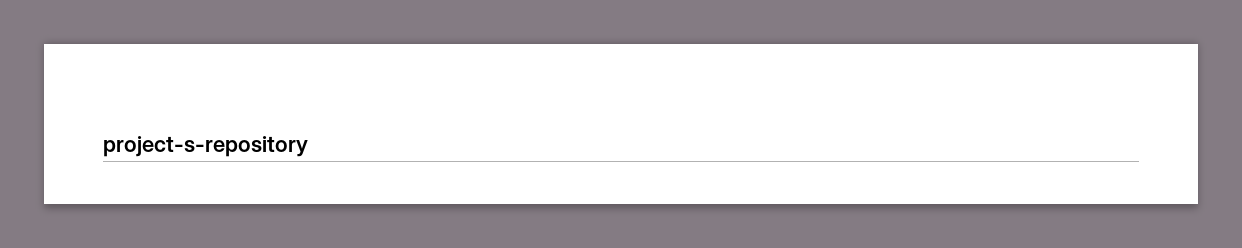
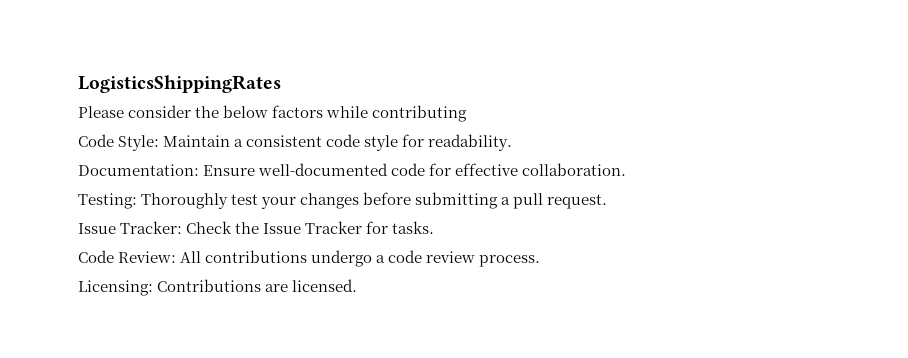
- project-s-repository
+ LogisticsShippingRates
+ Please consider the below factors while contributing
+ Code Style: Maintain a consistent code style for readability.
+ Documentation: Ensure well-documented code for effective collaboration.
+ Testing: Thoroughly test your changes before submitting a pull request.
+ Issue Tracker: Check the Issue Tracker for tasks.
+ Code Review: All contributions undergo a code review process.
+ Licensing: Contributions are licensed.

